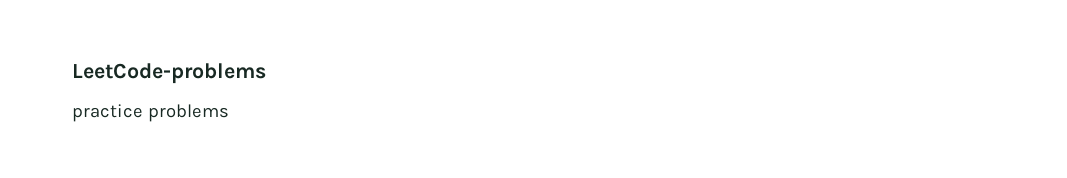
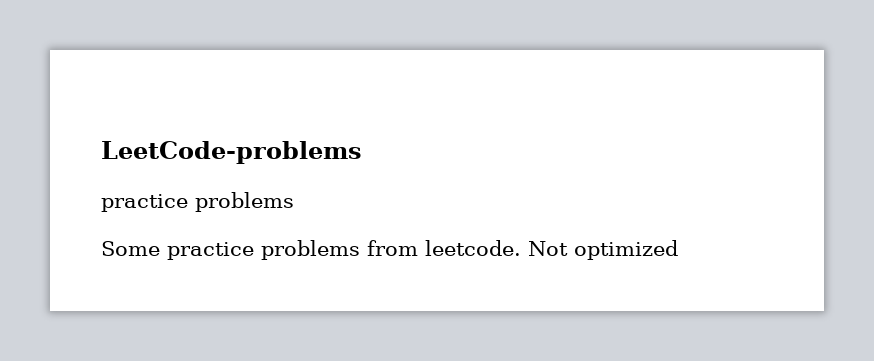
+ Some practice problems from leetcode. Not optimized

